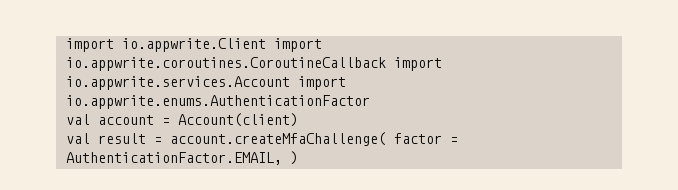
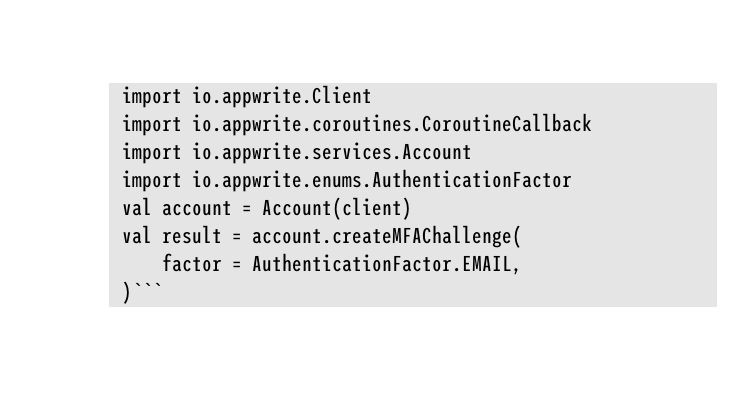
- import io.appwrite.Client import io.appwrite.coroutines.CoroutineCallback import io.appwrite.services.Account import io.appwrite.enums.AuthenticationFactor
+ import io.appwrite.Client
+ import io.appwrite.coroutines.CoroutineCallback
+ import io.appwrite.services.Account
+ import io.appwrite.enums.AuthenticationFactor
- val result = account.createMfaChallenge( factor = AuthenticationFactor.EMAIL, )
+ val result = account.createMFAChallenge(
+ factor = AuthenticationFactor.EMAIL,
+ )```

